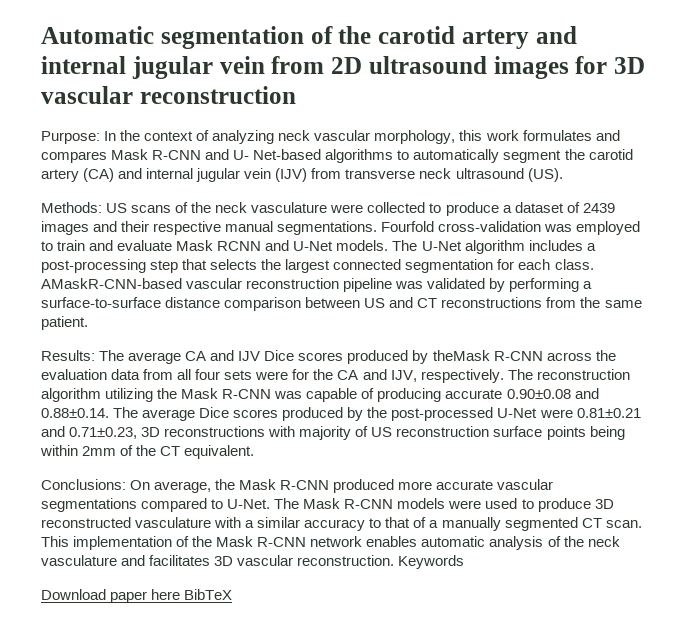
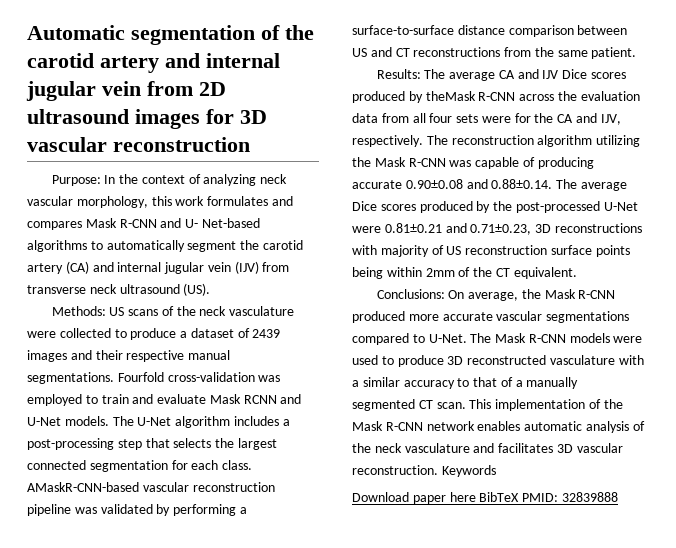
- Download paper here BibTeX
+ Download paper here BibTeX PMID: 32839888

